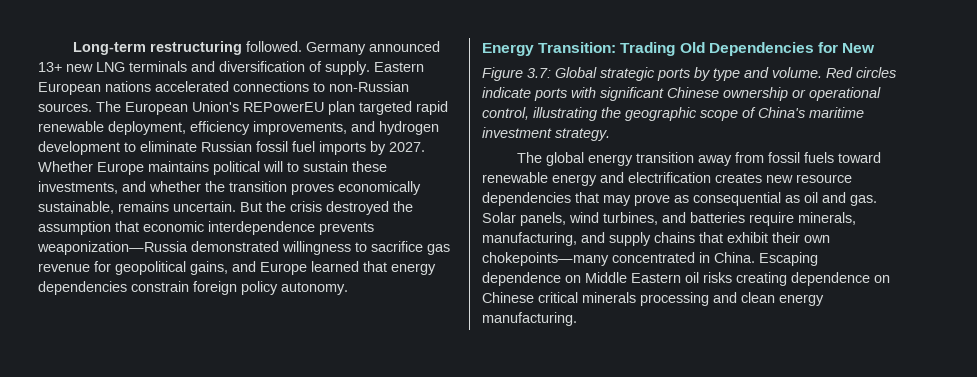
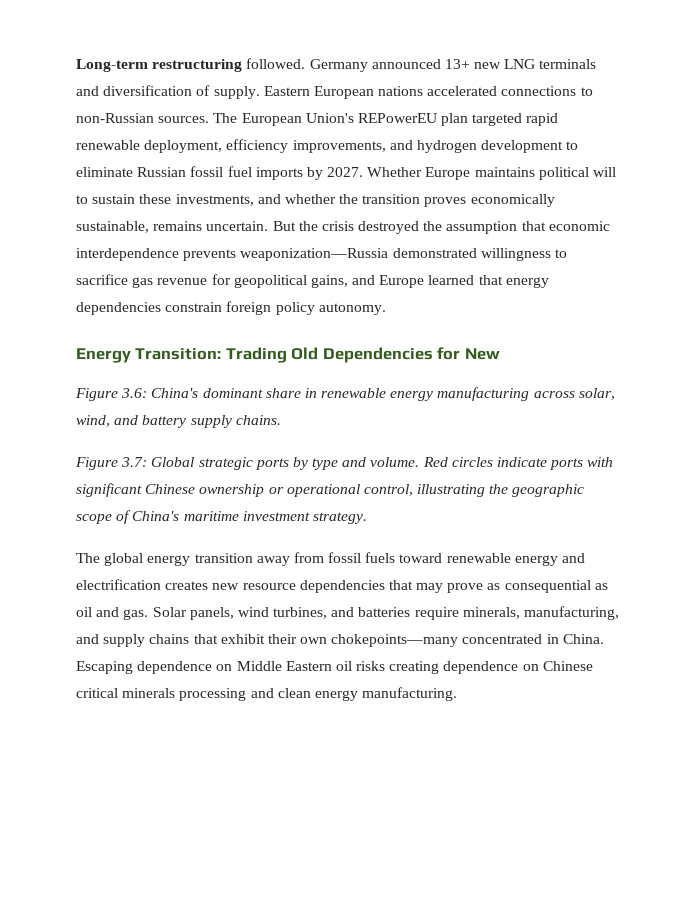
+ Figure 3.6: China's dominant share in renewable energy manufacturing across solar, wind, and battery supply chains.

